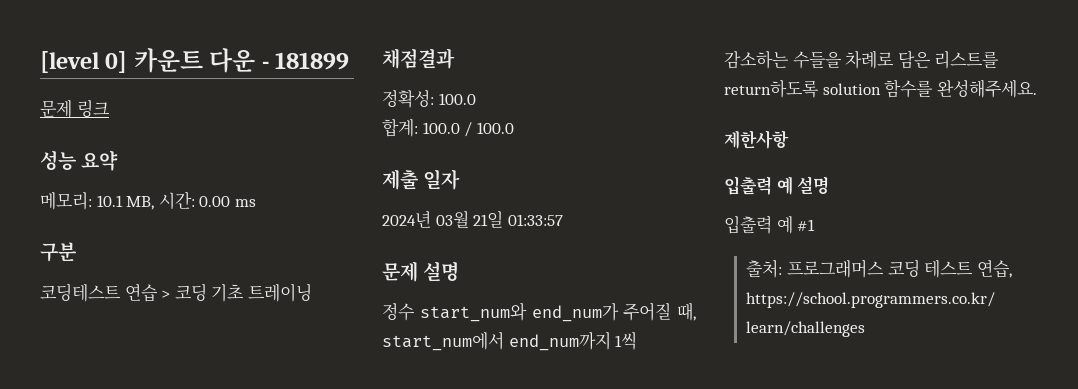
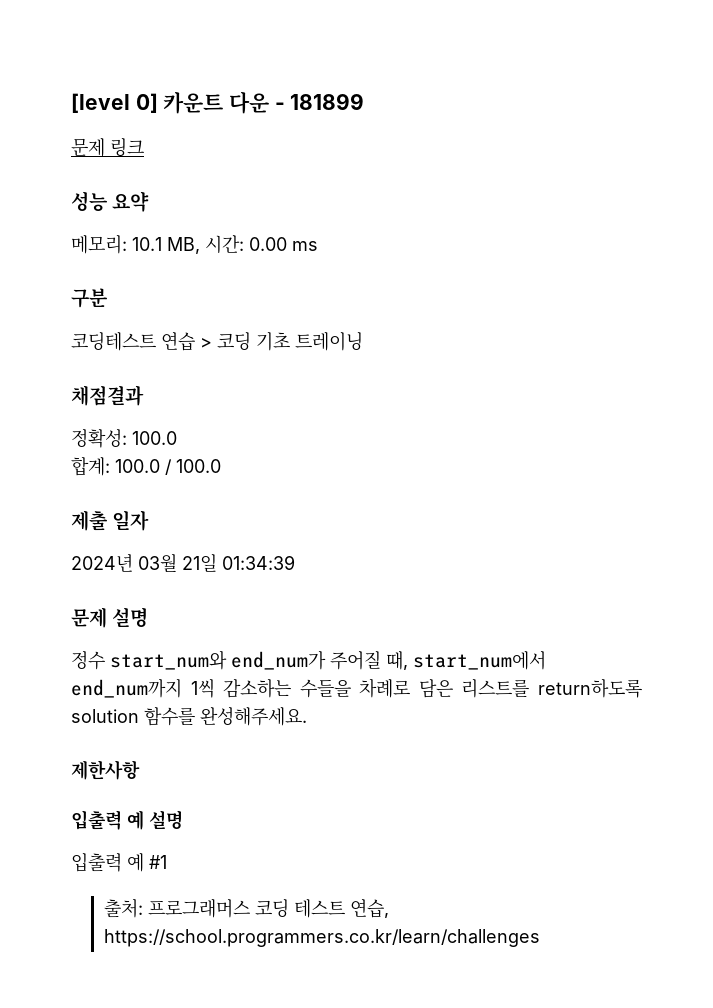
- 2024년 03월 21일 01:33:57
+ 2024년 03월 21일 01:34:39

